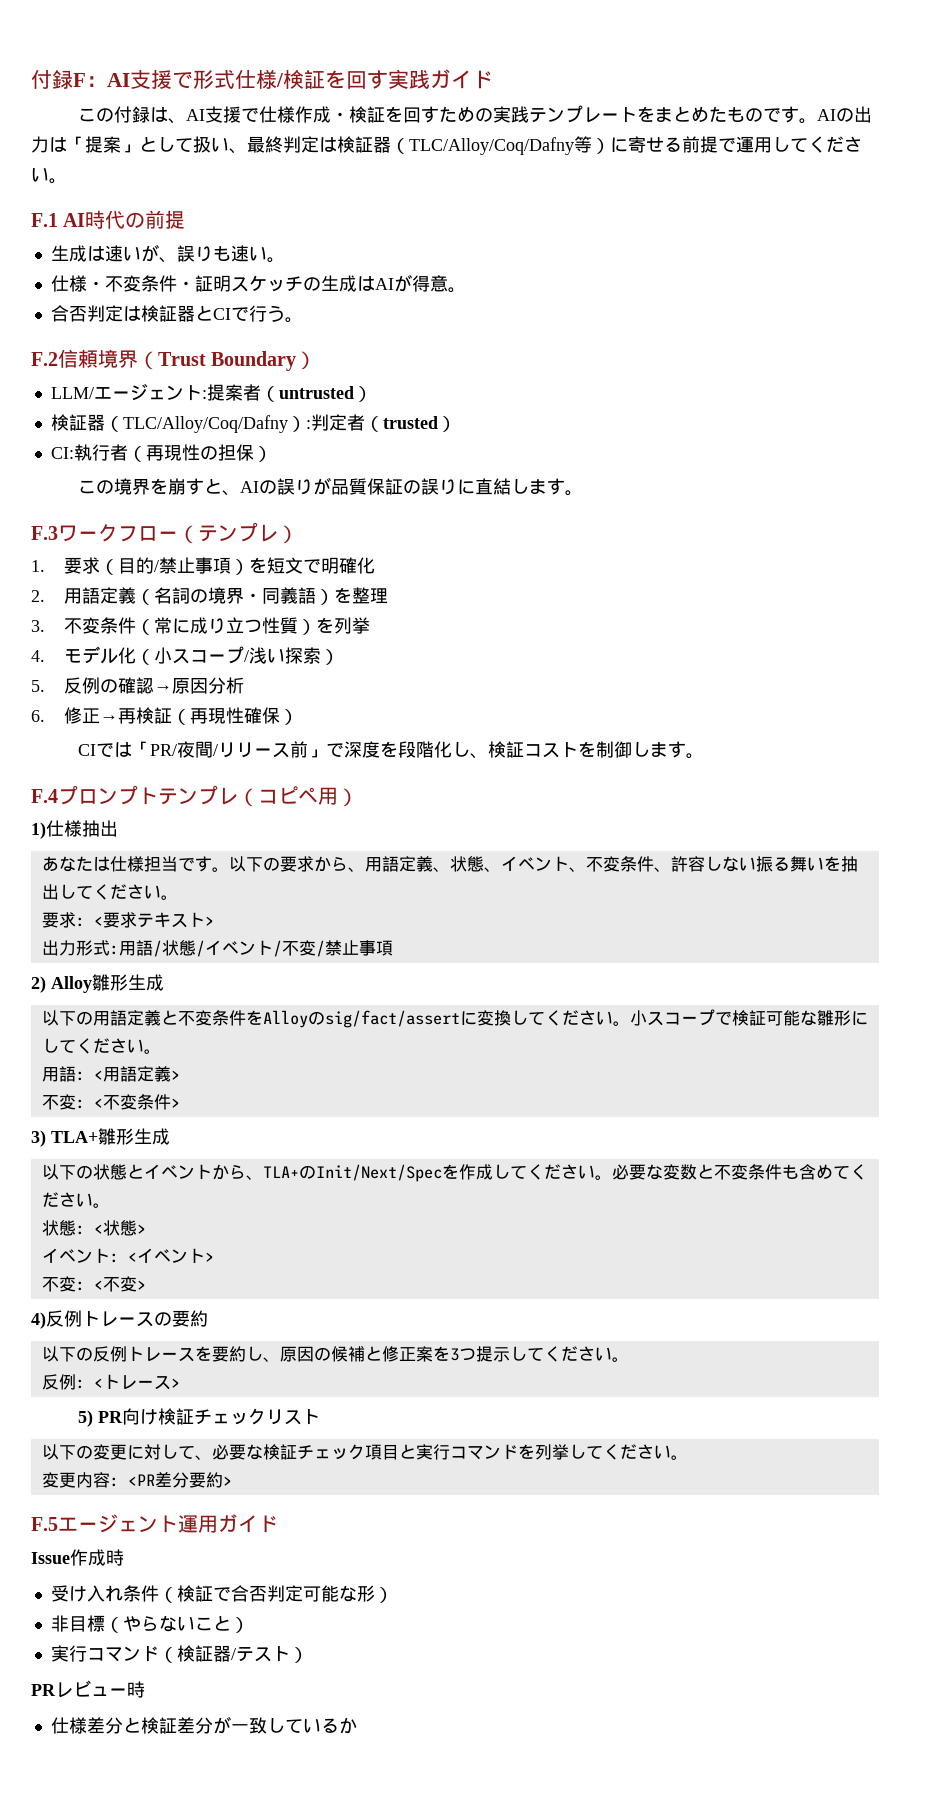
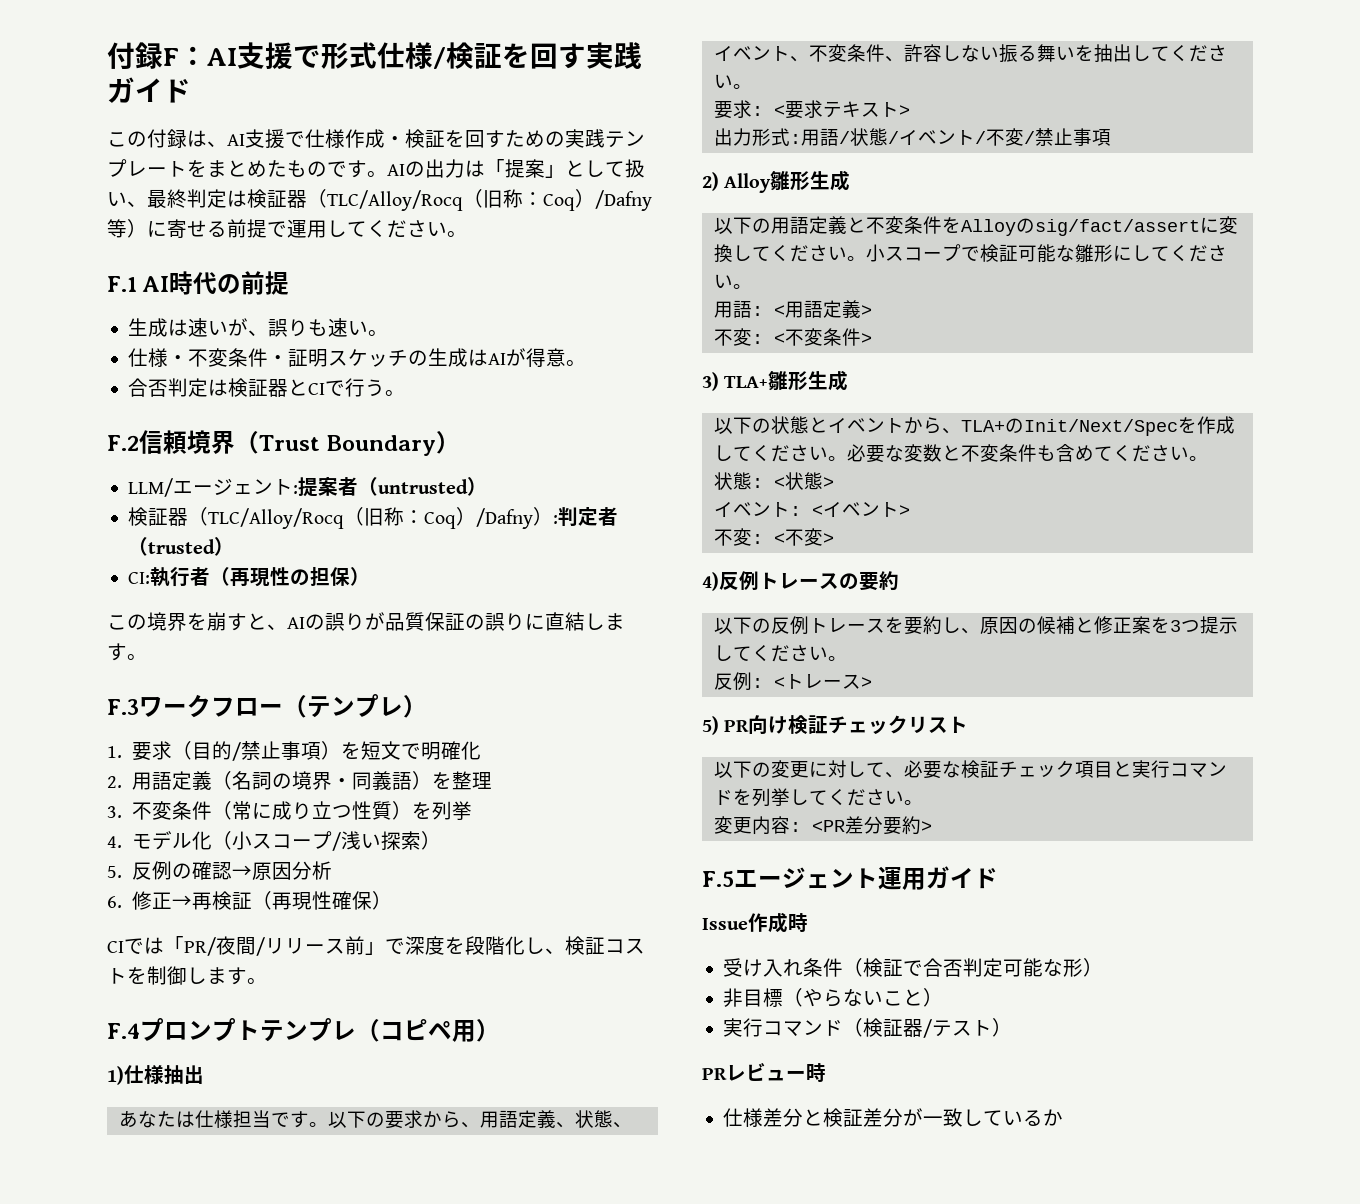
- AIの出力は「提案」として扱い、最終判定は検証器（TLC/Alloy/Coq/Dafny等）に寄せる前提で運用してください。
+ AIの出力は「提案」として扱い、最終判定は検証器（TLC/Alloy/Rocq（旧称：Coq）/Dafny等）に寄せる前提で運用してください。
- 検証器（TLC/Alloy/Coq/Dafny）:判定者（trusted）
+ 検証器（TLC/Alloy/Rocq（旧称：Coq）/Dafny）:判定者（trusted）

